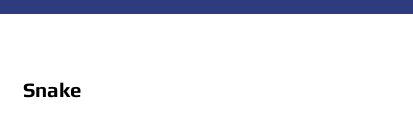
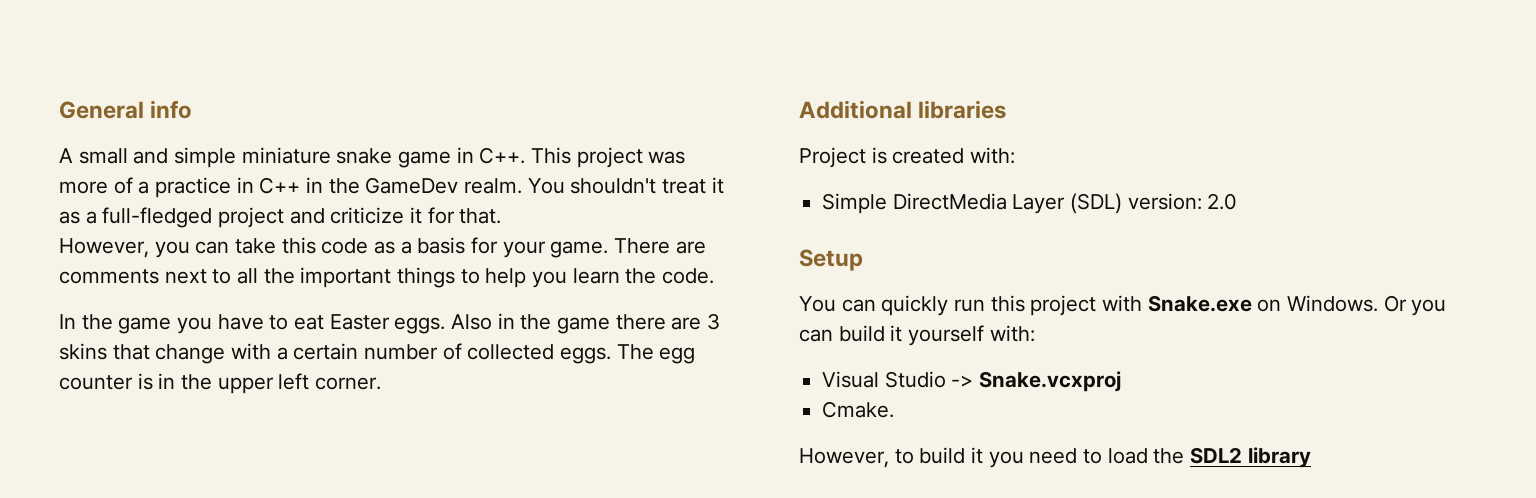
- Snake
+ General info
+ A small and simple miniature snake game in C++. This project was more of a practice in C++ in the GameDev realm. You shouldn't treat it as a full-fledged project and criticize it for that.
+ However, you can take this code as a basis for your game. There are comments next to all the important things to help you learn the code.
+ In the game you have to eat Easter eggs. Also in the game there are 3 skins that change with a certain number of collected eggs. The egg counter is in the upper left corner.
+ Additional libraries
+ Project is created with:
+ Simple DirectMedia Layer (SDL) version: 2.0
+ Setup
+ You can quickly run this project with Snake.exe on Windows. Or you can build it yourself with:
+ Visual Studio -> Snake.vcxproj
+ Cmake.
+ However, to build it you need to load the SDL2 library

